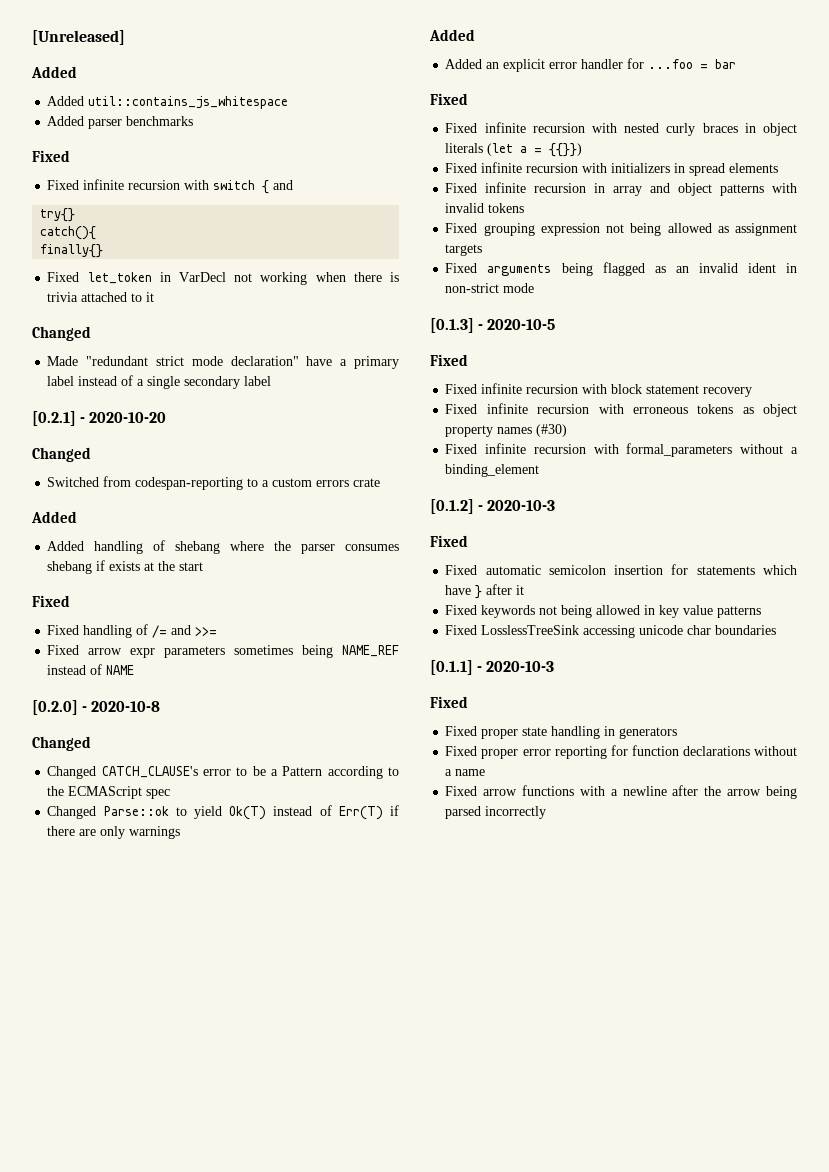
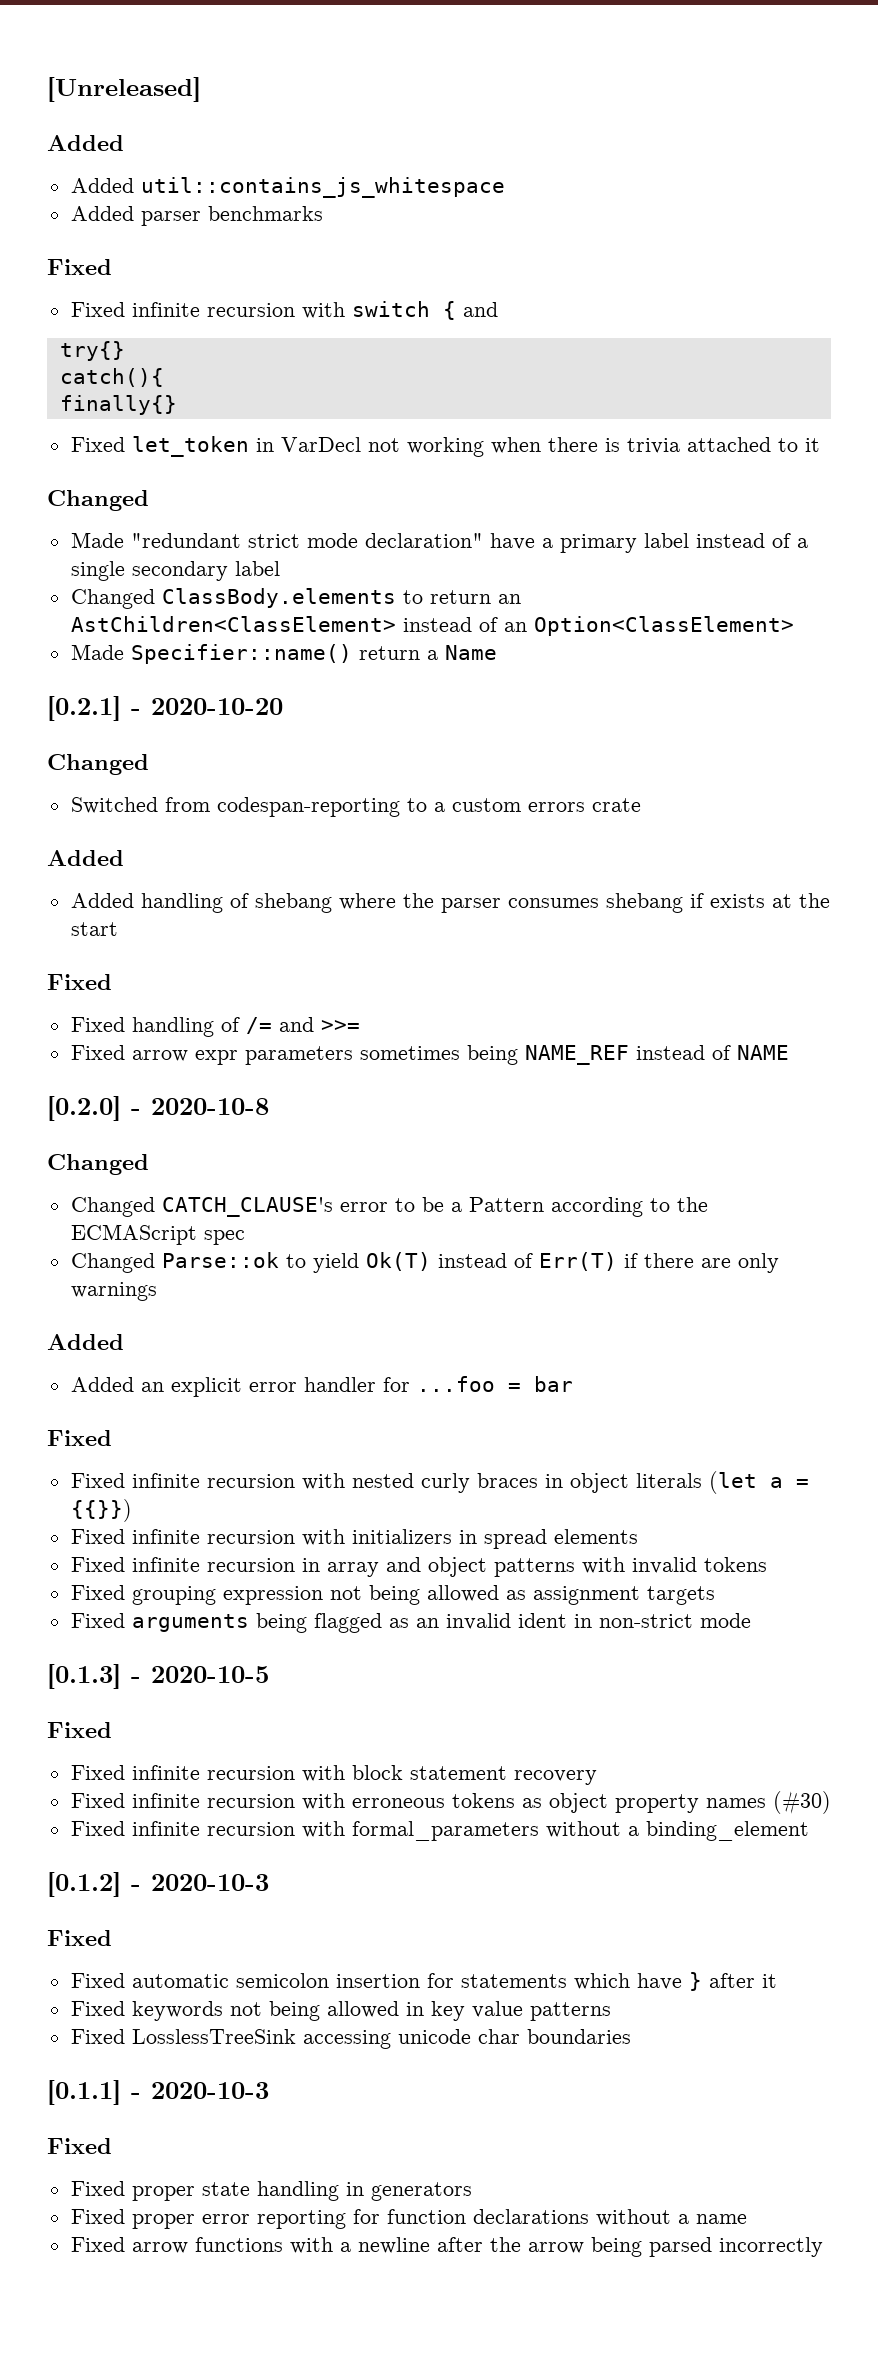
+ Changed ClassBody.elements to return an AstChildren<ClassElement> instead of an Option<ClassElement>
+ Made Specifier::name() return a Name

